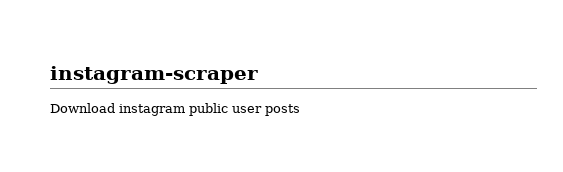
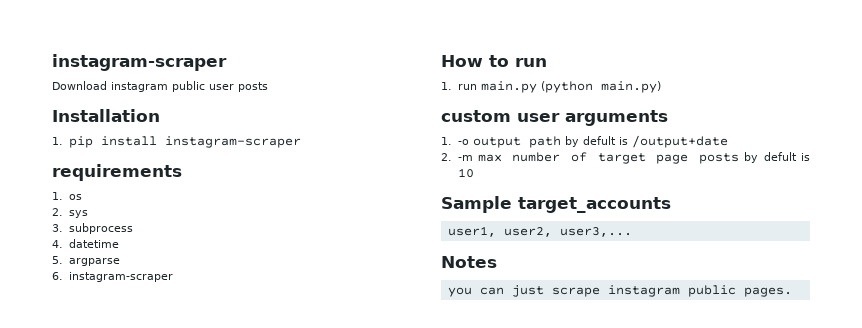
+ Installation
+ 1. pip install instagram-scraper
+ requirements
+ 1. os
+ 2. sys
+ 3. subprocess
+ 4. datetime
+ 5. argparse
+ 6. instagram-scraper
+ How to run
+ 1. run main.py (python main.py)
+ custom user arguments
+ 1. -o output path by defult is /output+date
+ 2. -m max number of target page posts by defult is 10
+ Sample target_accounts
+ user1, user2, user3,...
+ Notes
+ you can just scrape instagram public pages.

